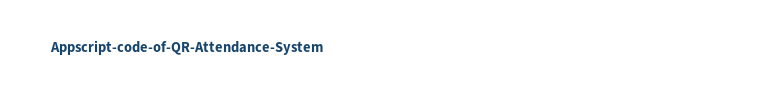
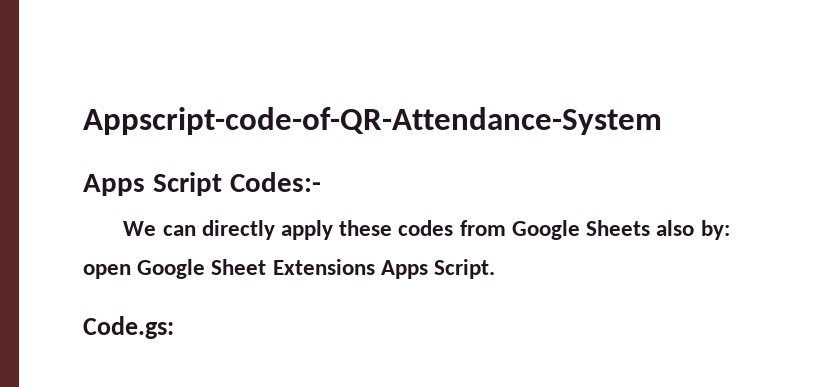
+ Apps Script Codes:-
+ We can directly apply these codes from Google Sheets also by: open Google Sheet Extensions Apps Script.
+ Code.gs:

